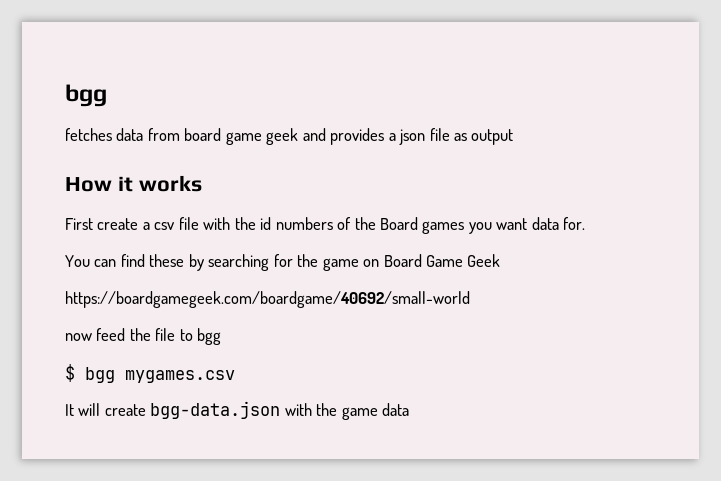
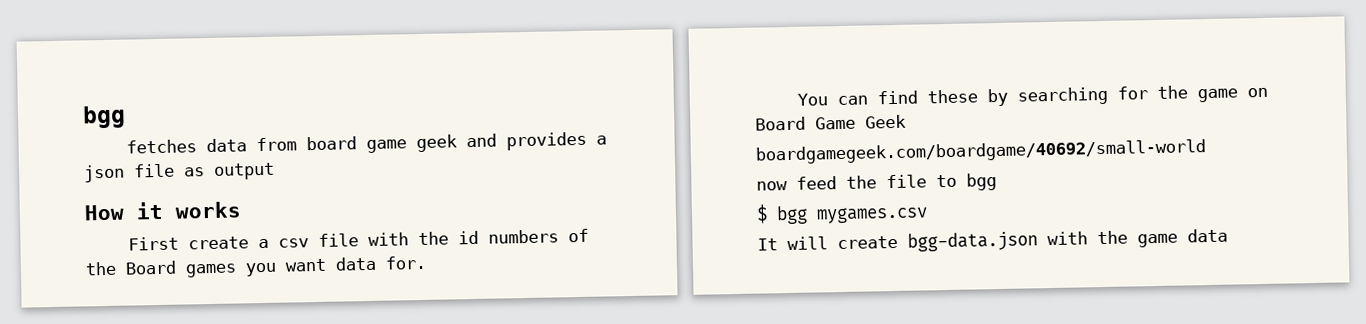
- https://boardgamegeek.com/boardgame/40692/small-world
+ boardgamegeek.com/boardgame/40692/small-world

